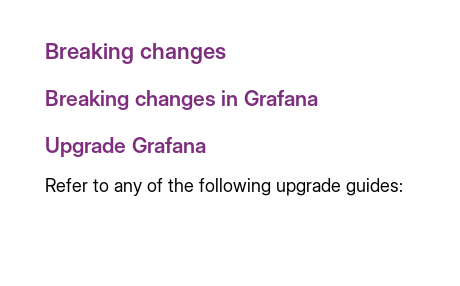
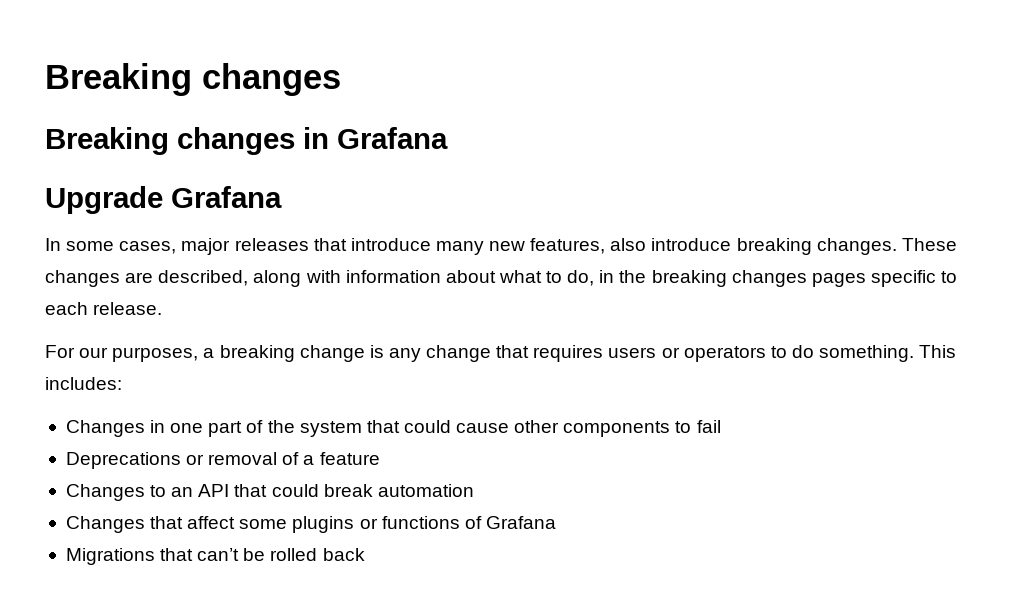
- Refer to any of the following upgrade guides:
+ In some cases, major releases that introduce many new features, also introduce breaking changes. These changes are described, along with information about what to do, in the breaking changes pages specific to each release.
+ For our purposes, a breaking change is any change that requires users or operators to do something. This includes:
+ Changes in one part of the system that could cause other components to fail
+ Deprecations or removal of a feature
+ Changes to an API that could break automation
+ Changes that affect some plugins or functions of Grafana
+ Migrations that can’t be rolled back

